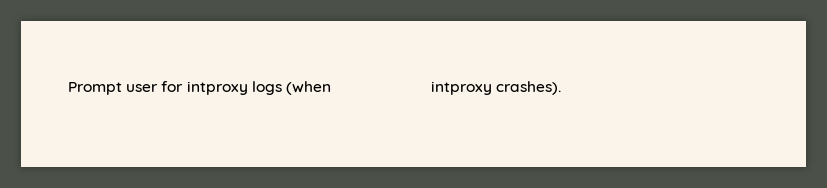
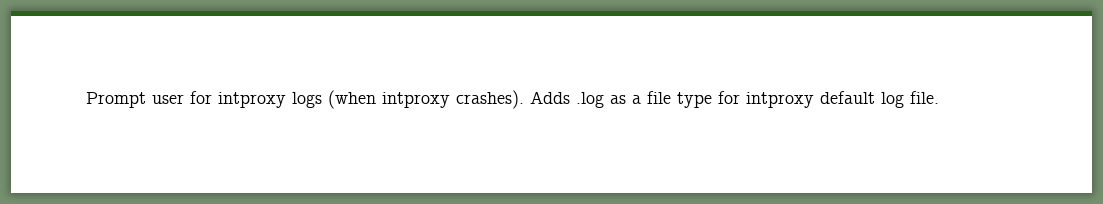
+ Adds .log as a file type for intproxy default log file.

